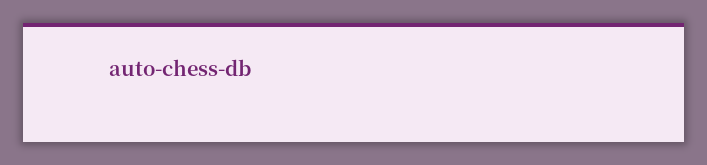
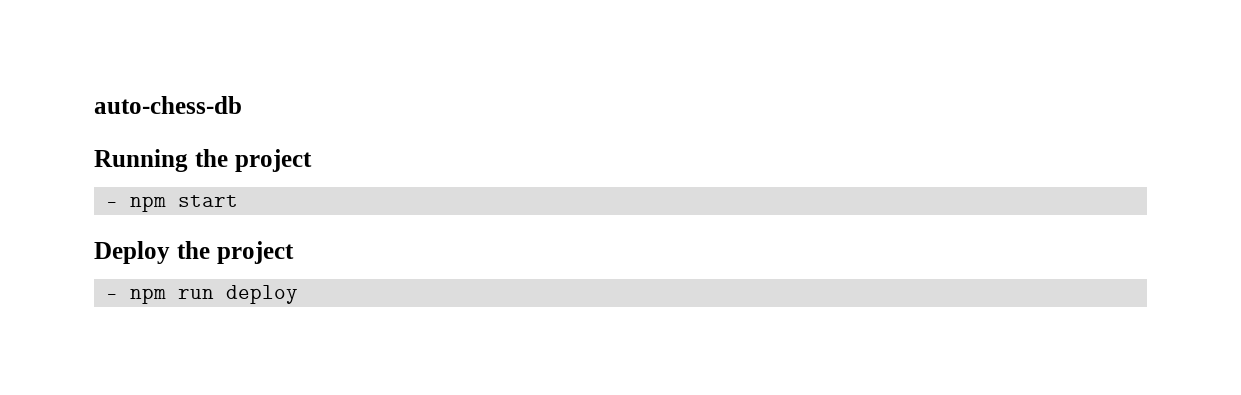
+ Running the project
+ - npm start
+ Deploy the project
+ - npm run deploy

